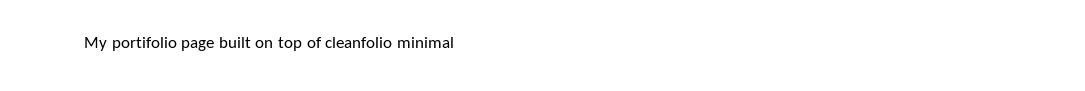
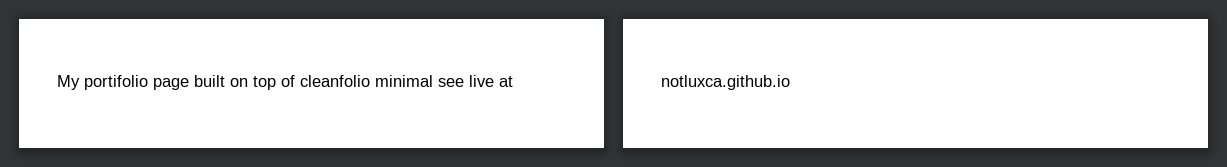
- My portifolio page built on top of cleanfolio minimal
+ My portifolio page built on top of cleanfolio minimal see live at notluxca.github.io

